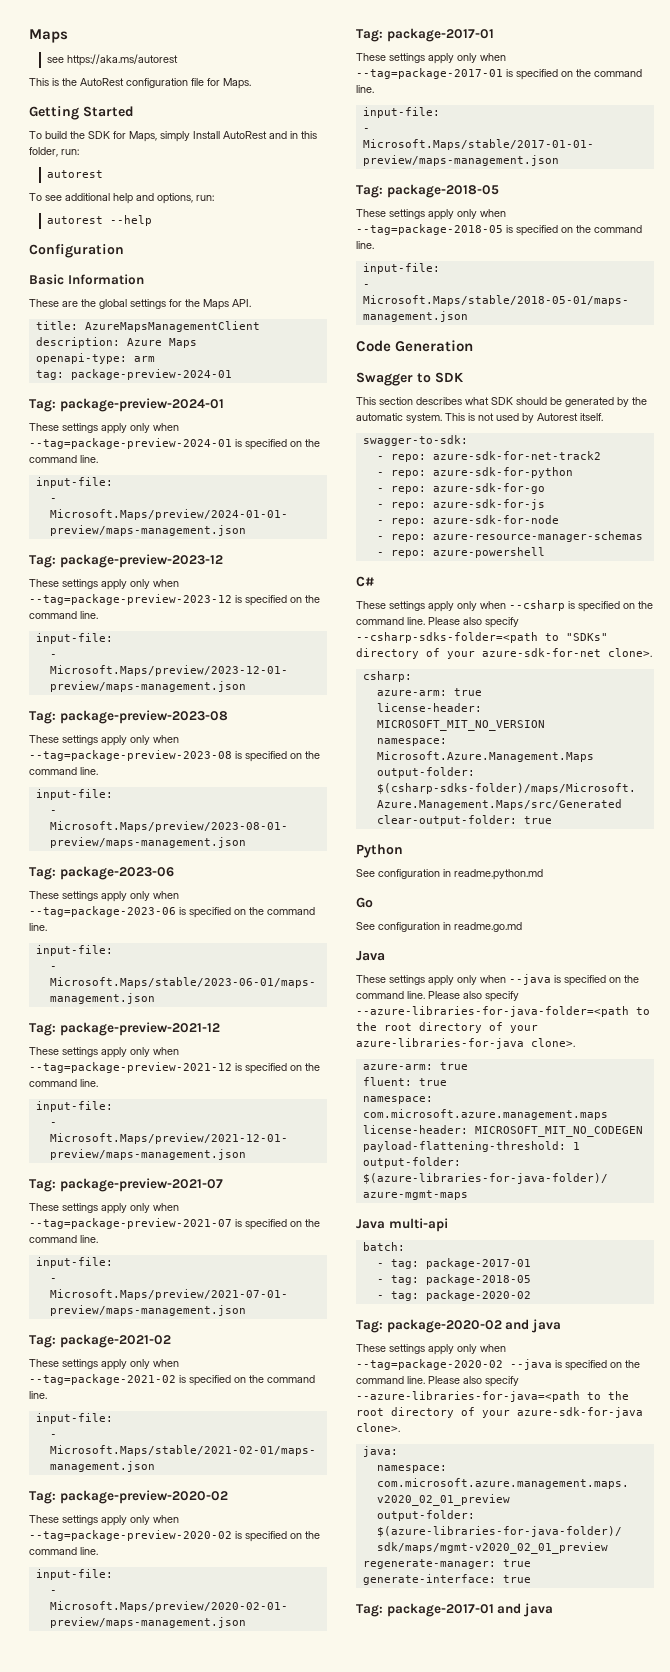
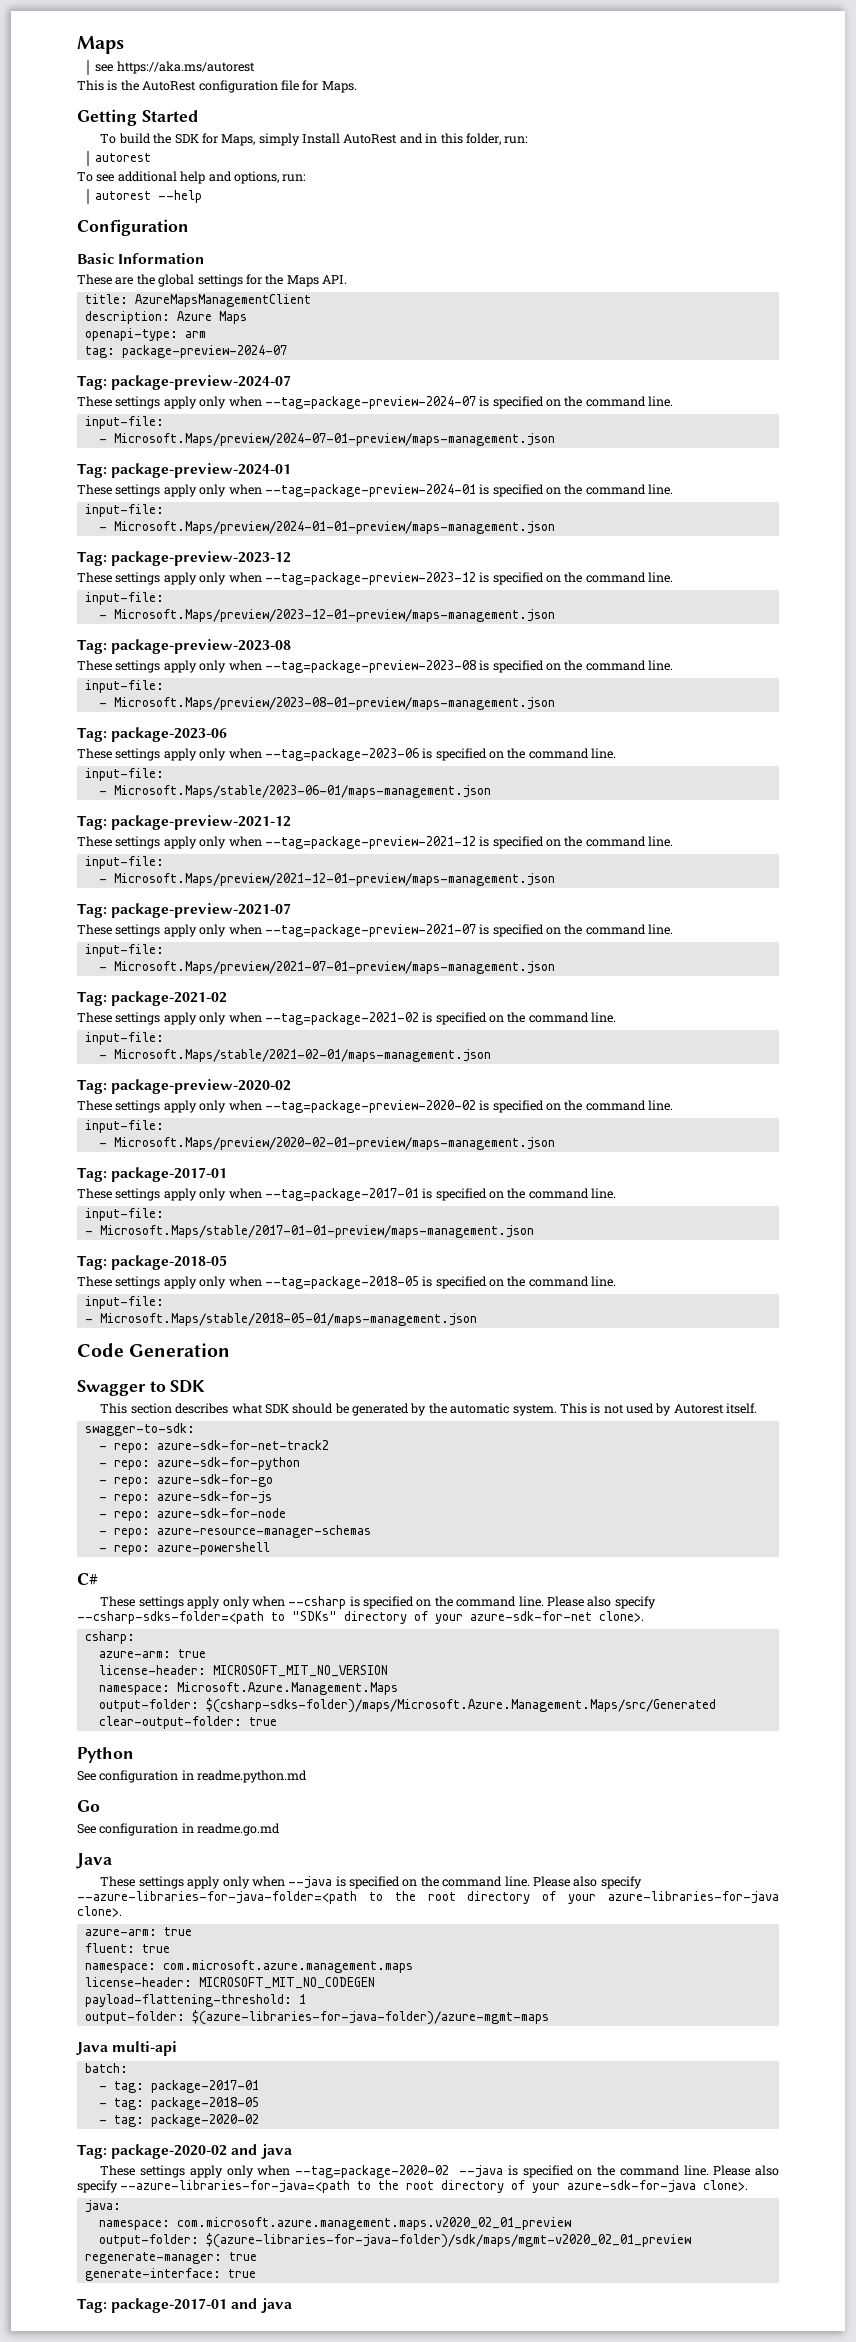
- tag: package-preview-2024-01
+ tag: package-preview-2024-07
+ Tag: package-preview-2024-07
+ These settings apply only when --tag=package-preview-2024-07 is specified on the command line.
+ input-file:
+ - Microsoft.Maps/preview/2024-07-01-preview/maps-management.json

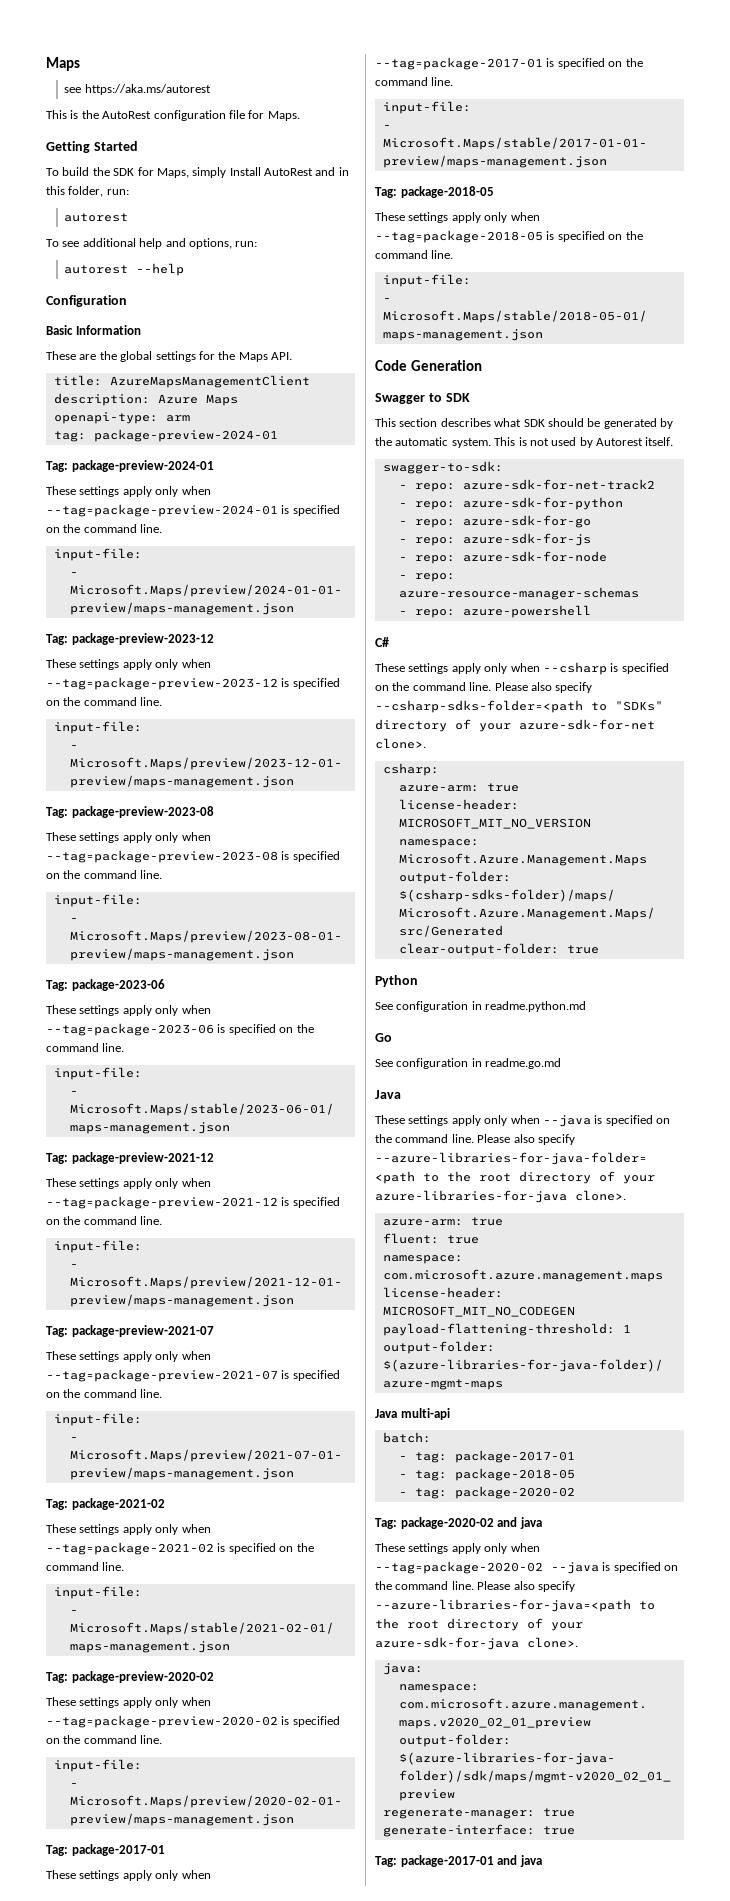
- tag: package-preview-2024-07
- Tag: package-preview-2024-07
- These settings apply only when --tag=package-preview-2024-07 is specified on the command line.
- input-file:
- - Microsoft.Maps/preview/2024-07-01-preview/maps-management.json
+ tag: package-preview-2024-01

